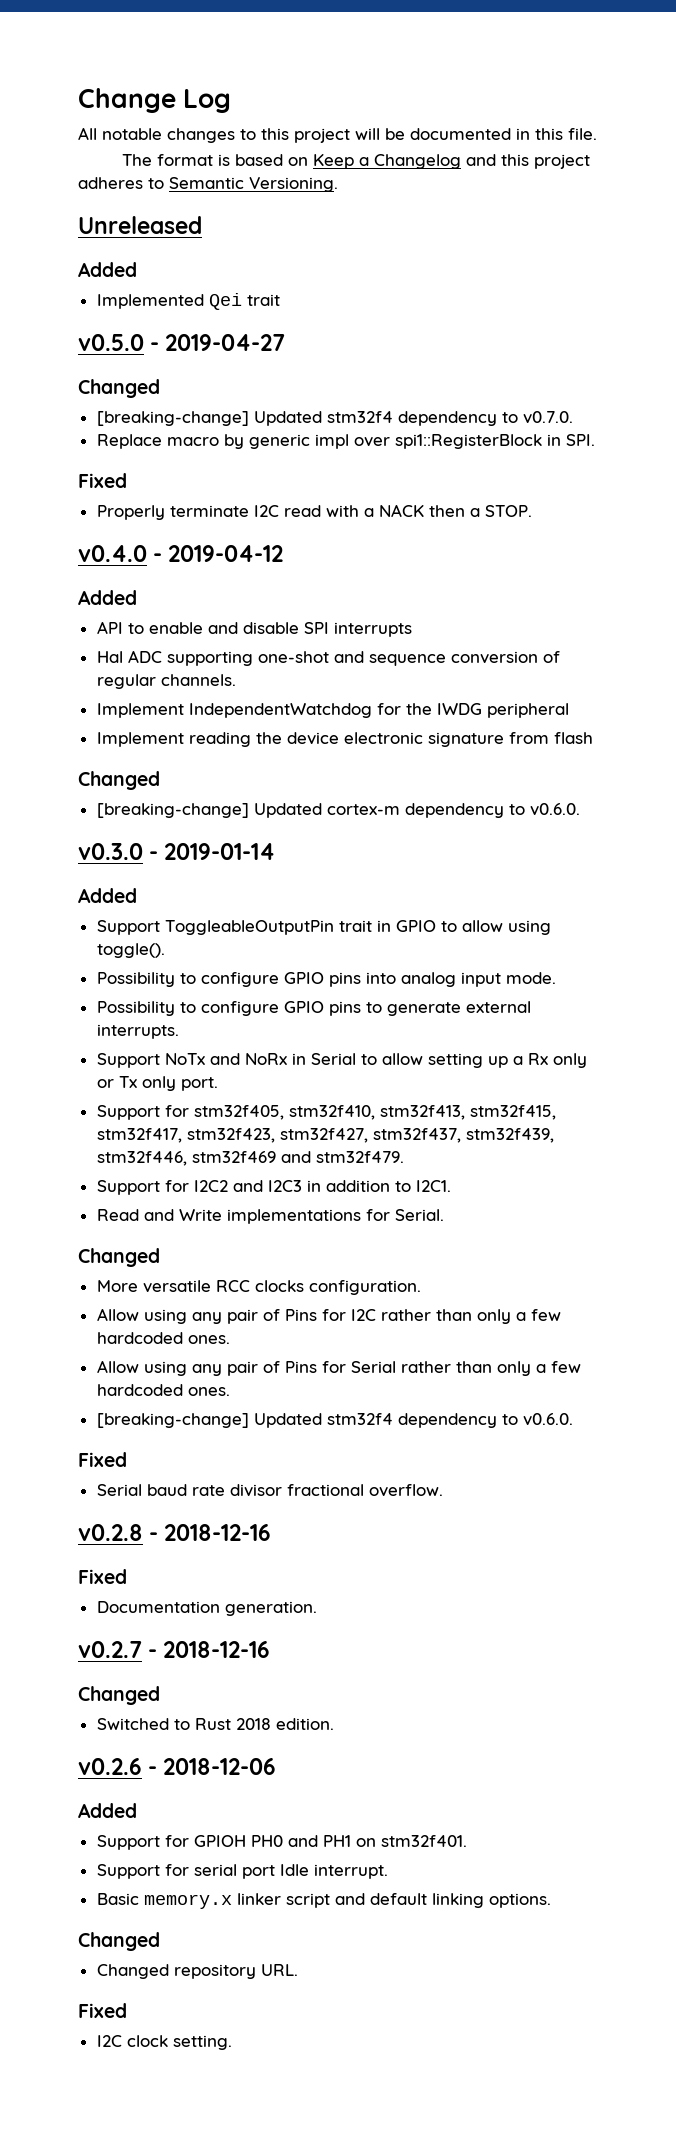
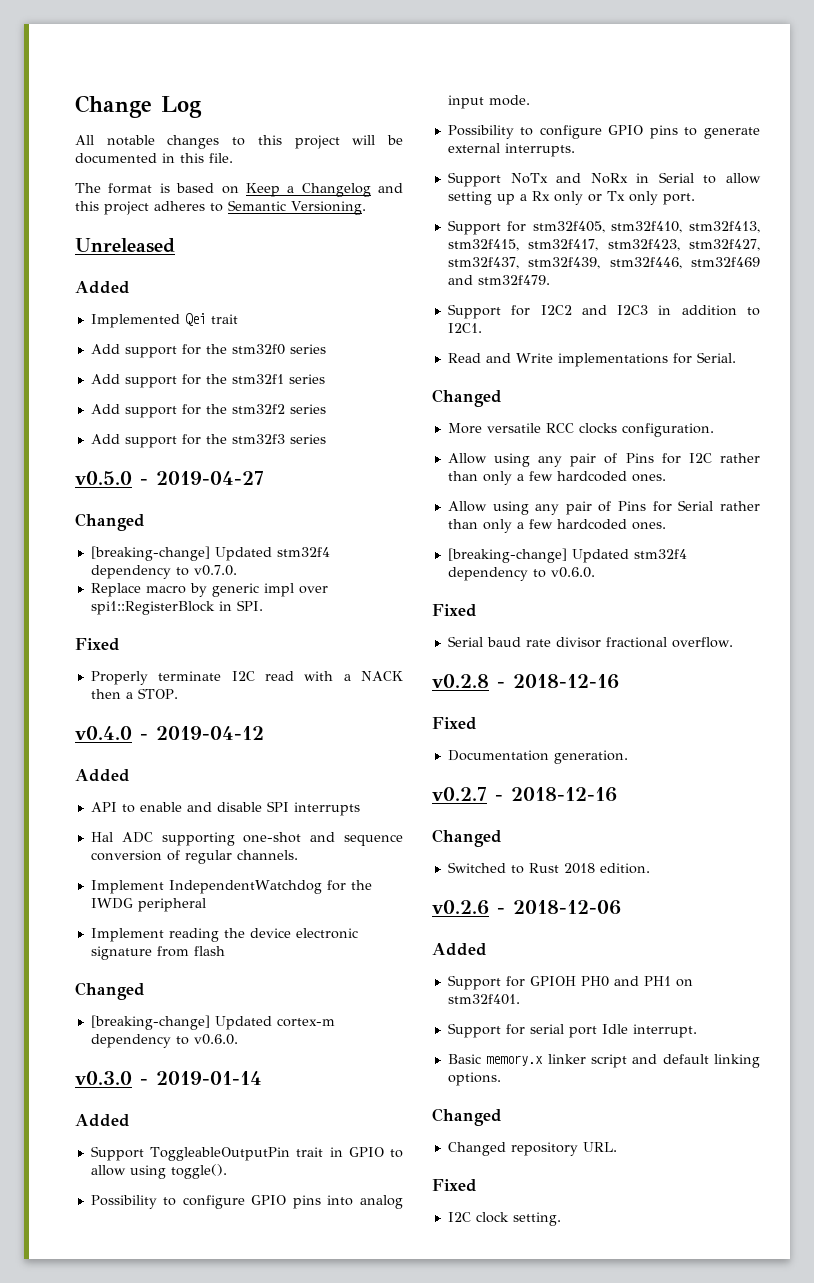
+ Add support for the stm32f0 series
+ Add support for the stm32f1 series
+ Add support for the stm32f2 series
+ Add support for the stm32f3 series

